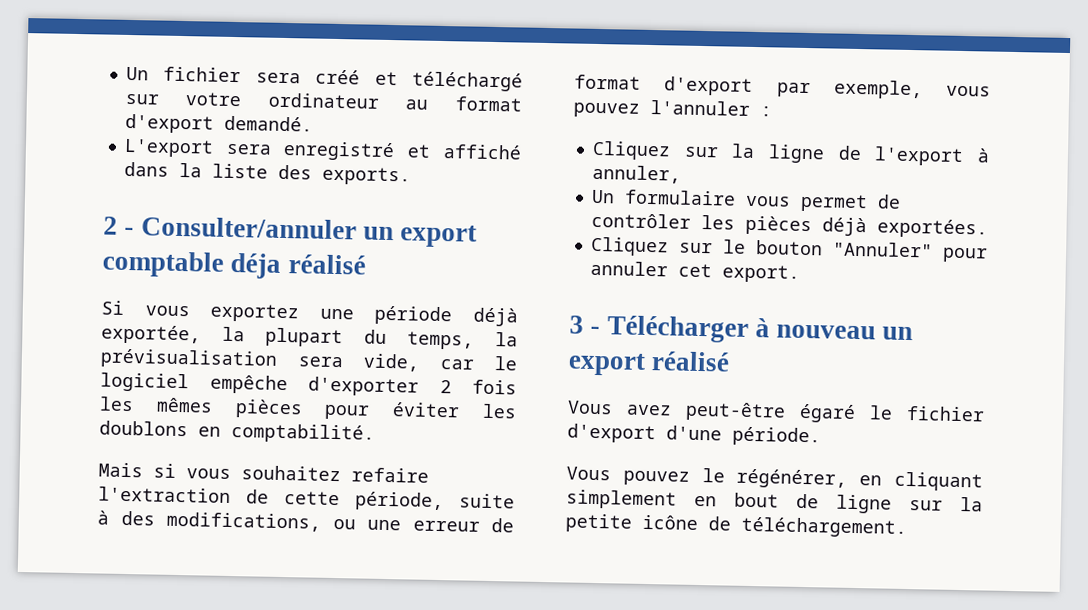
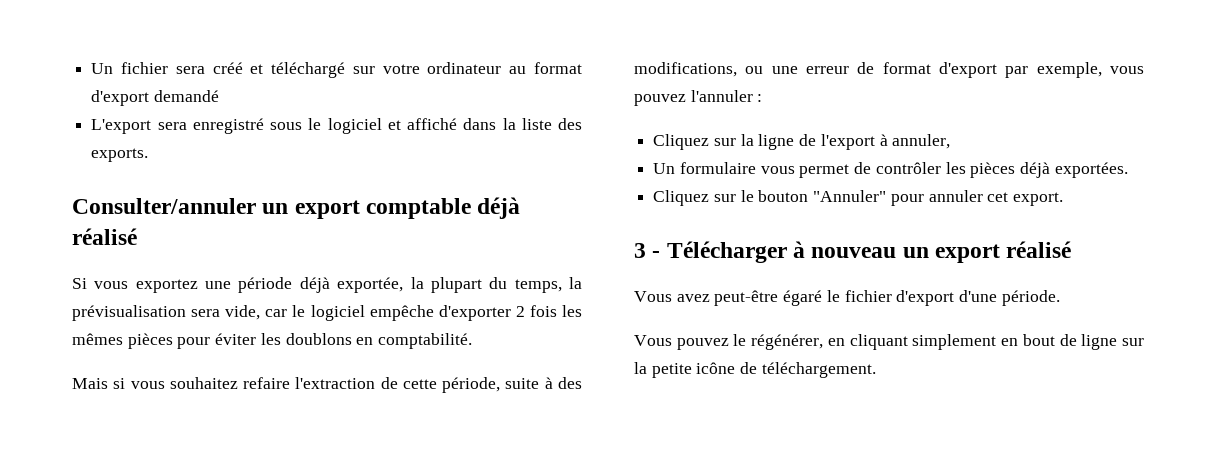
- Un fichier sera créé et téléchargé sur votre ordinateur au format d'export demandé.
+ Un fichier sera créé et téléchargé sur votre ordinateur au format d'export demandé
- L'export sera enregistré et affiché dans la liste des exports.
+ L'export sera enregistré sous le logiciel et affiché dans la liste des exports.
- 2 - Consulter/annuler un export comptable déja réalisé
+ Consulter/annuler un export comptable déjà réalisé

